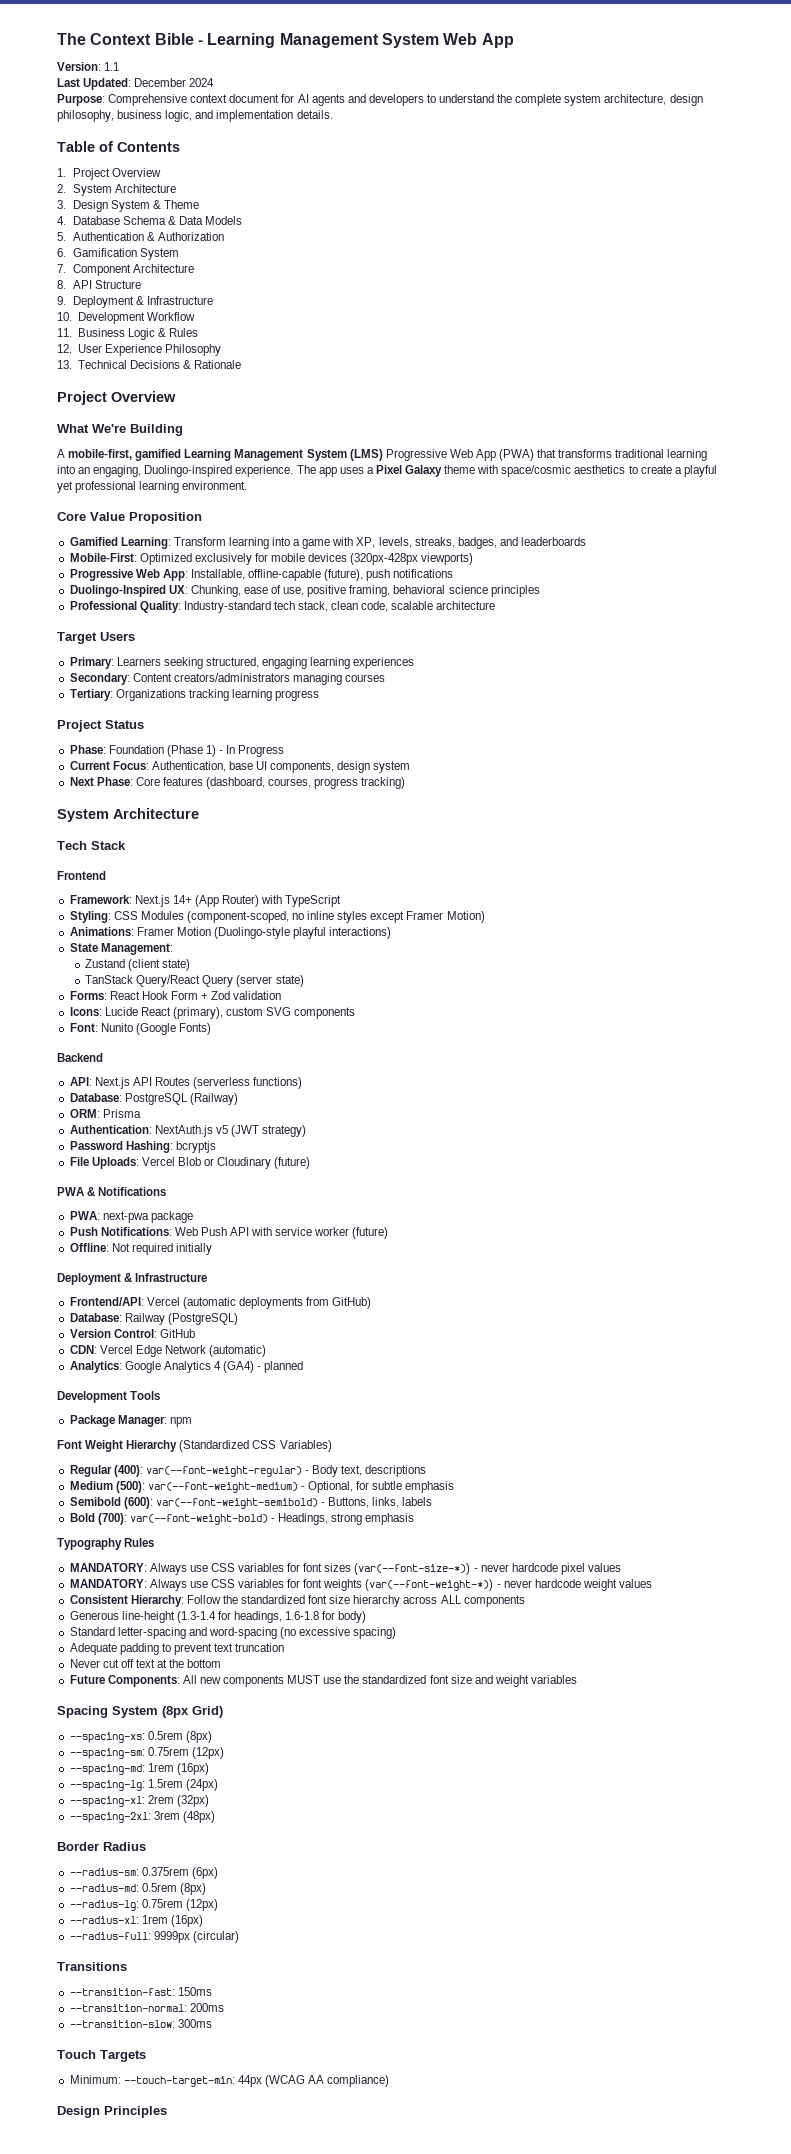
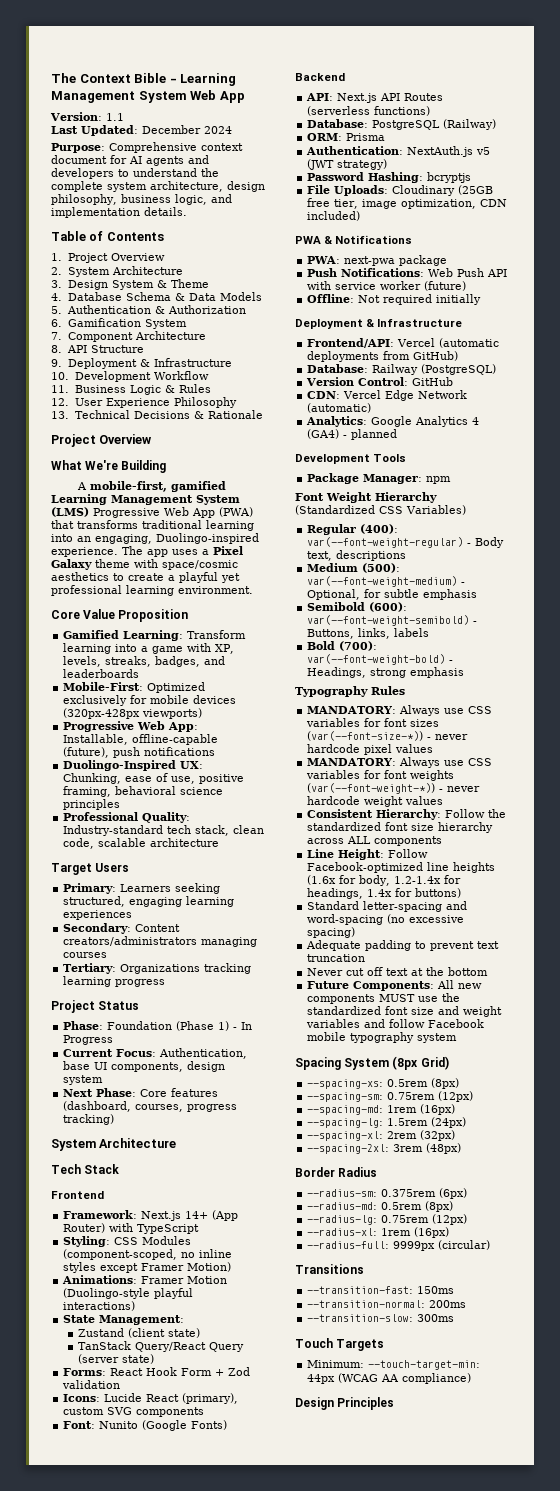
- File Uploads: Vercel Blob or Cloudinary (future)
+ File Uploads: Cloudinary (25GB free tier, image optimization, CDN included)
- Generous line-height (1.3-1.4 for headings, 1.6-1.8 for body)
+ Line Height: Follow Facebook-optimized line heights (1.6x for body, 1.2-1.4x for headings, 1.4x for buttons)
- Future Components: All new components MUST use the standardized font size and weight variables
+ Future Components: All new components MUST use the standardized font size and weight variables and follow Facebook mobile typography system

